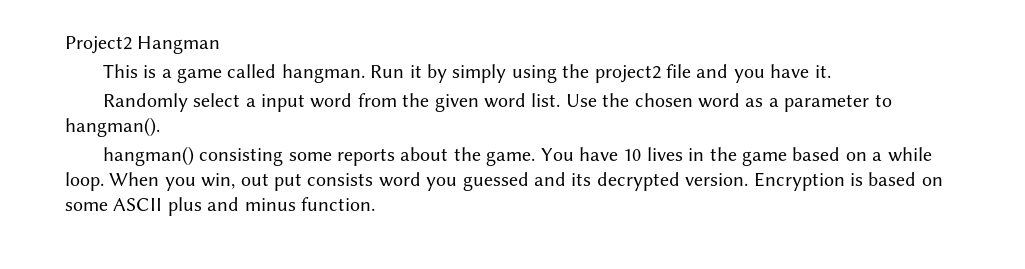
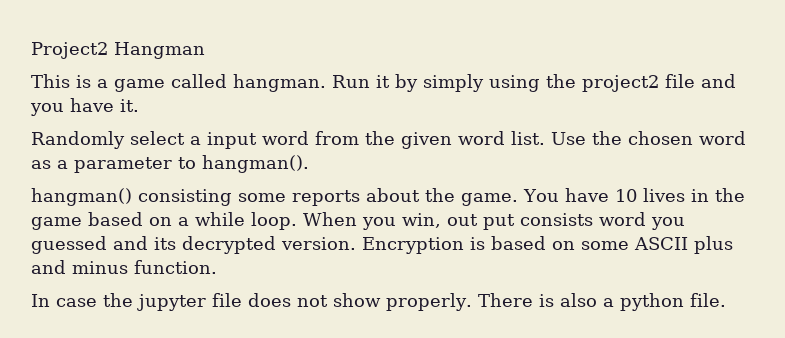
+ In case the jupyter file does not show properly. There is also a python file.

